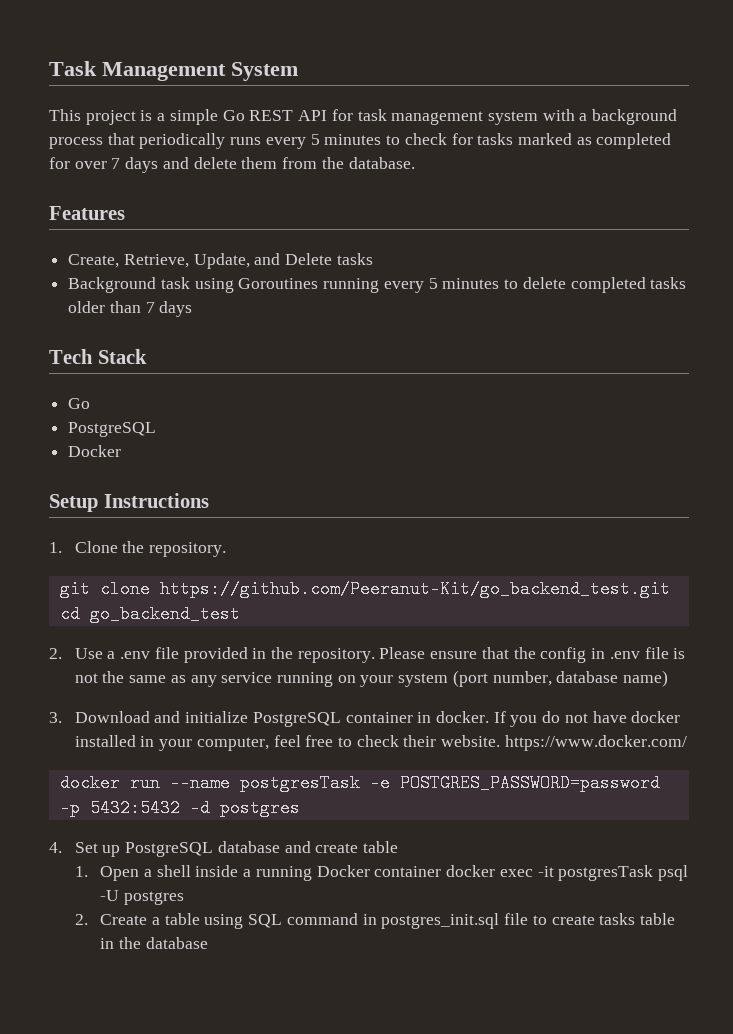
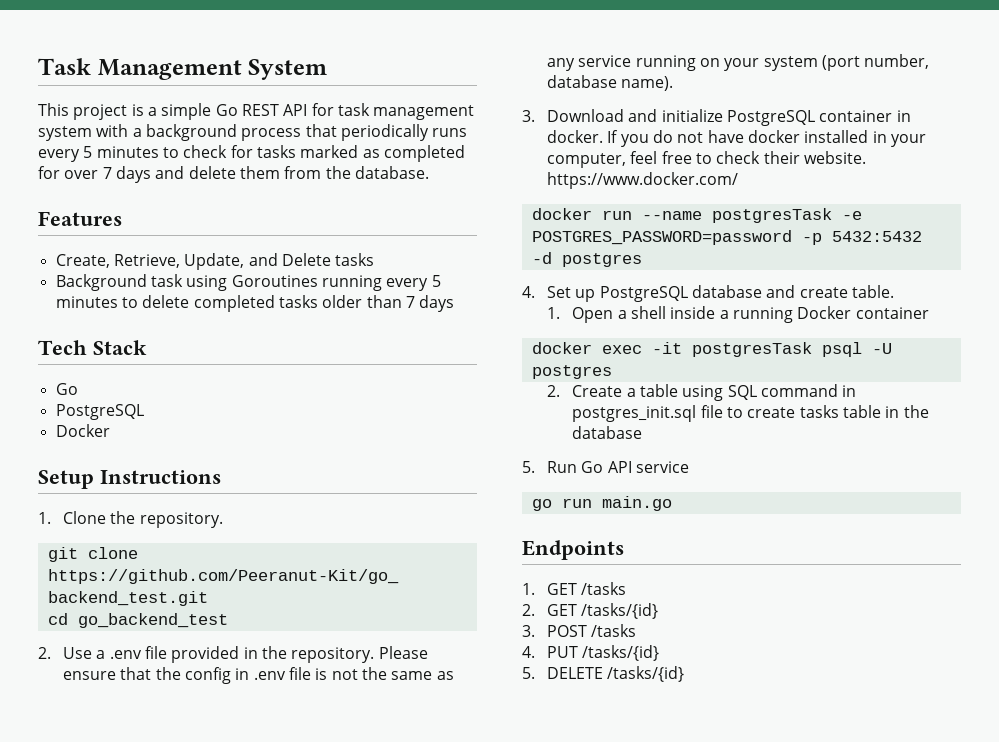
- Please ensure that the config in .env file is not the same as any service running on your system (port number, database name)
+ Please ensure that the config in .env file is not the same as any service running on your system (port number, database name).
- 4. Set up PostgreSQL database and create table
+ 4. Set up PostgreSQL database and create table.
- 1. Open a shell inside a running Docker container docker exec -it postgresTask psql -U postgres
+ 1. Open a shell inside a running Docker container
+ docker exec -it postgresTask psql -U postgres
+ 5. Run Go API service
+ go run main.go
+ Endpoints
+ 1. GET /tasks
+ 2. GET /tasks/{id}
+ 3. POST /tasks
+ 4. PUT /tasks/{id}
+ 5. DELETE /tasks/{id}

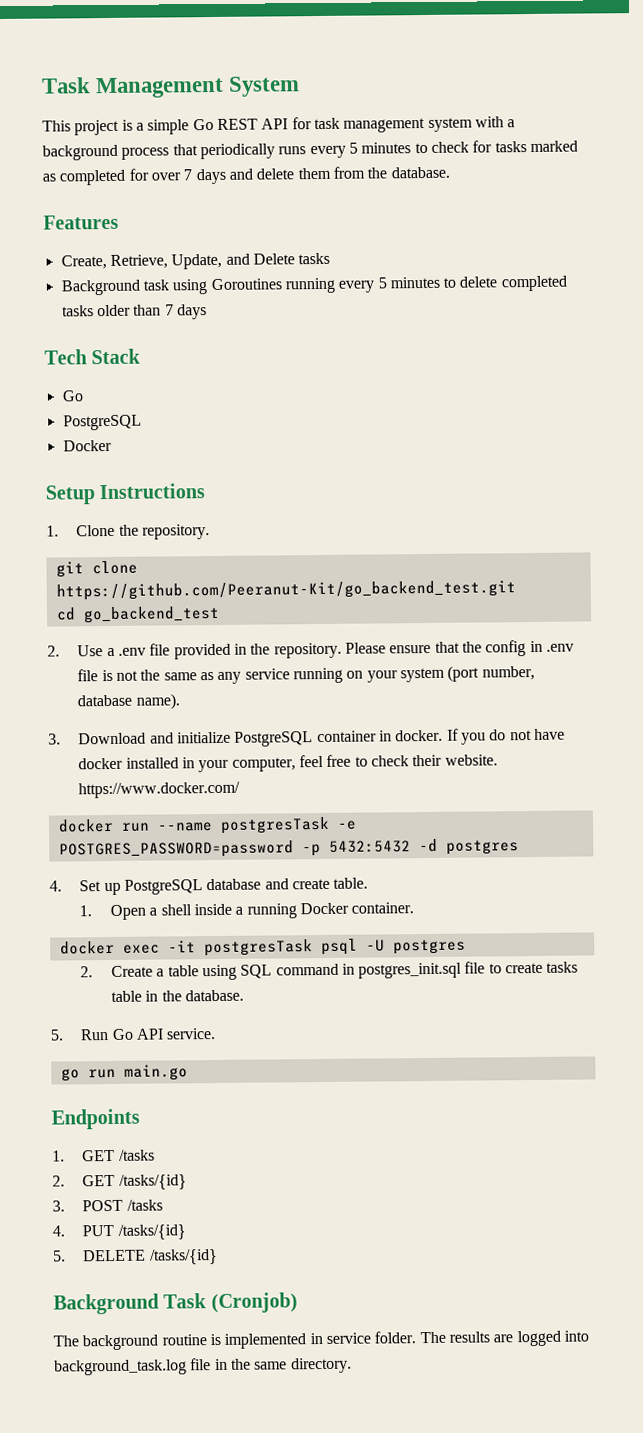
- 1. Open a shell inside a running Docker container
+ 1. Open a shell inside a running Docker container.
- 2. Create a table using SQL command in postgres_init.sql file to create tasks table in the database
+ 2. Create a table using SQL command in postgres_init.sql file to create tasks table in the database.
- 5. Run Go API service
+ 5. Run Go API service.
+ Background Task (Cronjob)
+ The background routine is implemented in service folder. The results are logged into background_task.log file in the same directory.

